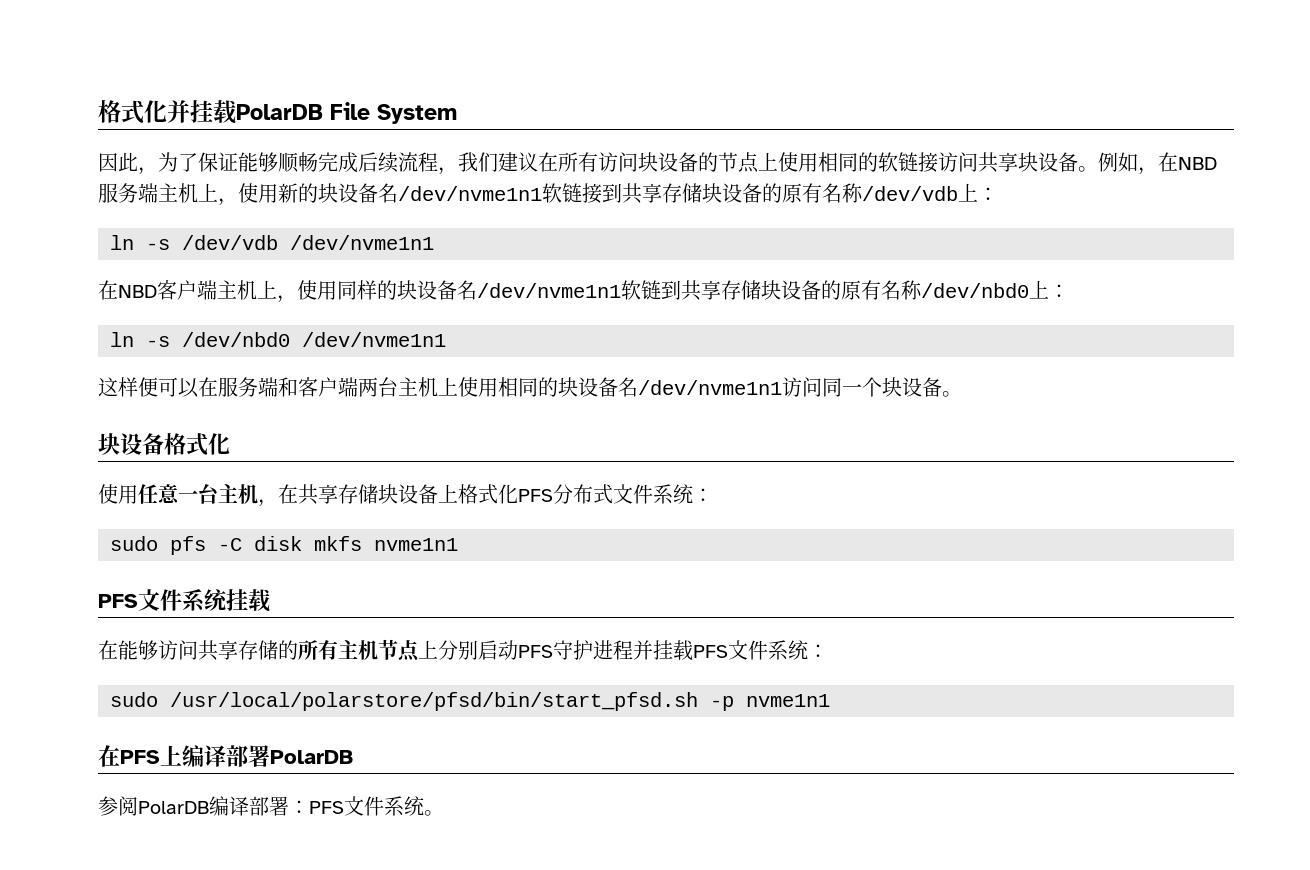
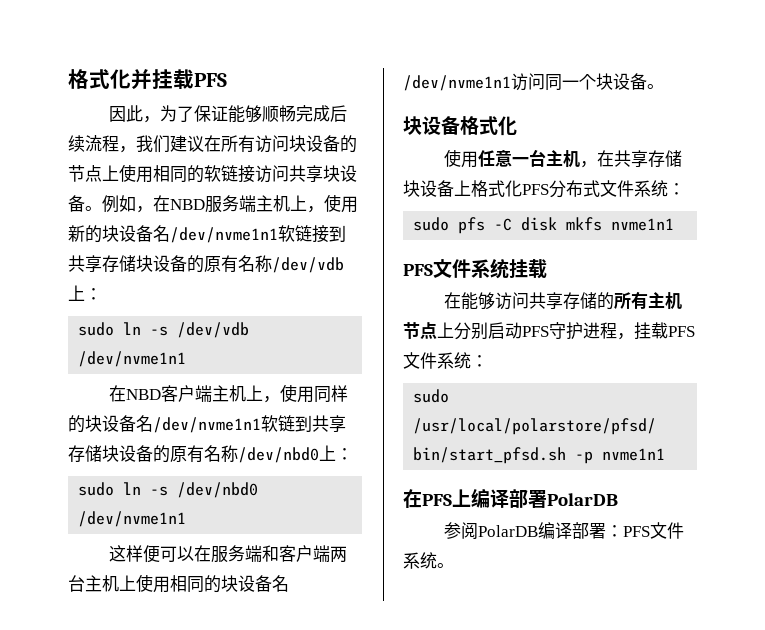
- 格式化并挂载PolarDB File System
+ 格式化并挂载PFS
- ln -s /dev/vdb /dev/nvme1n1
+ sudo ln -s /dev/vdb /dev/nvme1n1
- ln -s /dev/nbd0 /dev/nvme1n1
+ sudo ln -s /dev/nbd0 /dev/nvme1n1
- 在能够访问共享存储的所有主机节点上分别启动PFS守护进程并挂载PFS文件系统：
+ 在能够访问共享存储的所有主机节点上分别启动PFS守护进程，挂载PFS文件系统：

